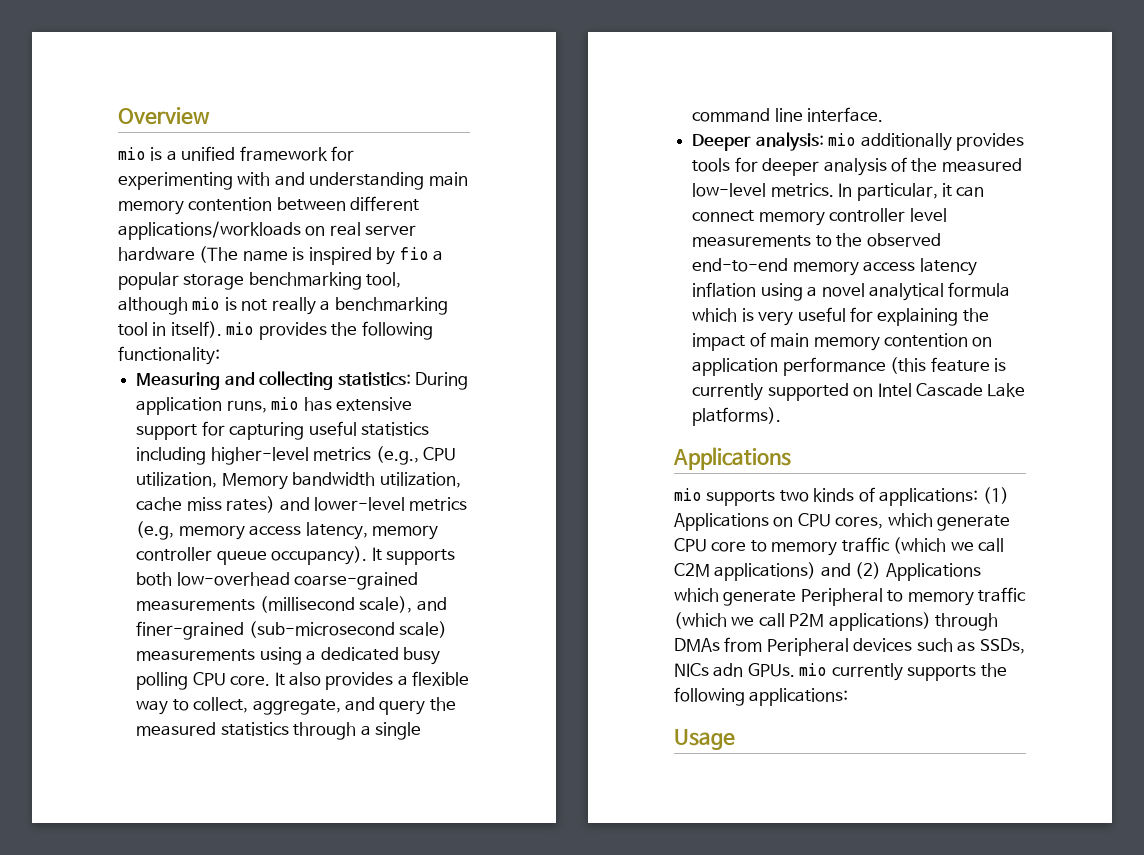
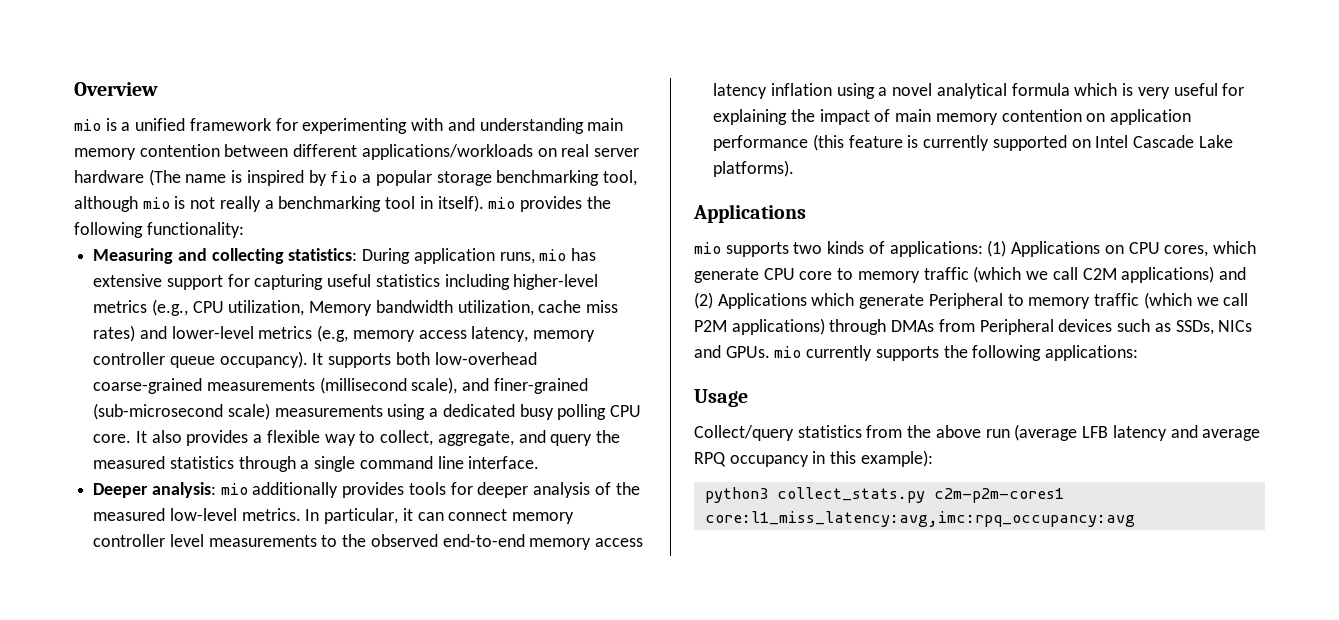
- mio supports two kinds of applications: (1) Applications on CPU cores, which generate CPU core to memory traffic (which we call C2M applications) and (2) Applications which generate Peripheral to memory traffic (which we call P2M applications) through DMAs from Peripheral devices such as SSDs, NICs adn GPUs. mio currently supports the following applications:
+ mio supports two kinds of applications: (1) Applications on CPU cores, which generate CPU core to memory traffic (which we call C2M applications) and (2) Applications which generate Peripheral to memory traffic (which we call P2M applications) through DMAs from Peripheral devices such as SSDs, NICs and GPUs. mio currently supports the following applications:
+ Collect/query statistics from the above run (average LFB latency and average RPQ occupancy in this example):
+ python3 collect_stats.py c2m-p2m-cores1 core:l1_miss_latency:avg,imc:rpq_occupancy:avg

